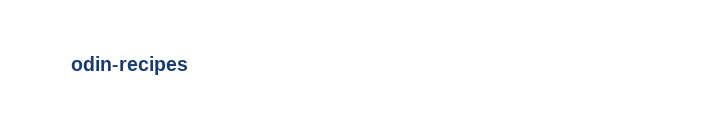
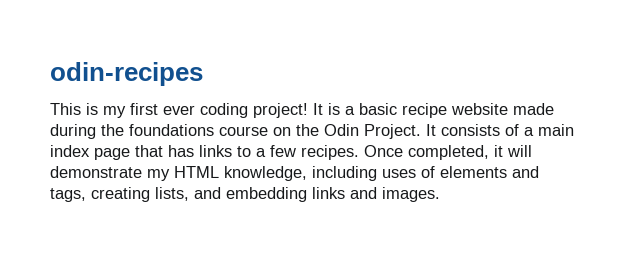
+ This is my first ever coding project! It is a basic recipe website made during the foundations course on the Odin Project. It consists of a main index page that has links to a few recipes. Once completed, it will demonstrate my HTML knowledge, including uses of elements and tags, creating lists, and embedding links and images.

